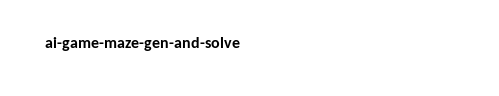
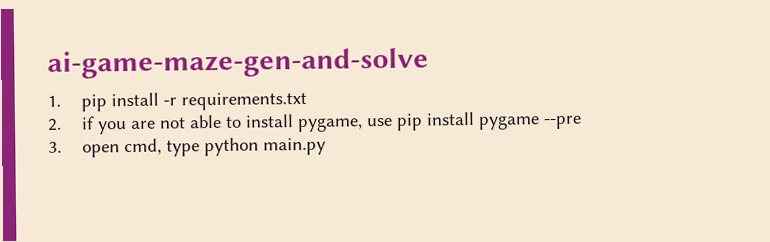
+ 1. pip install -r requirements.txt
+ 2. if you are not able to install pygame, use pip install pygame --pre
+ 3. open cmd, type python main.py

